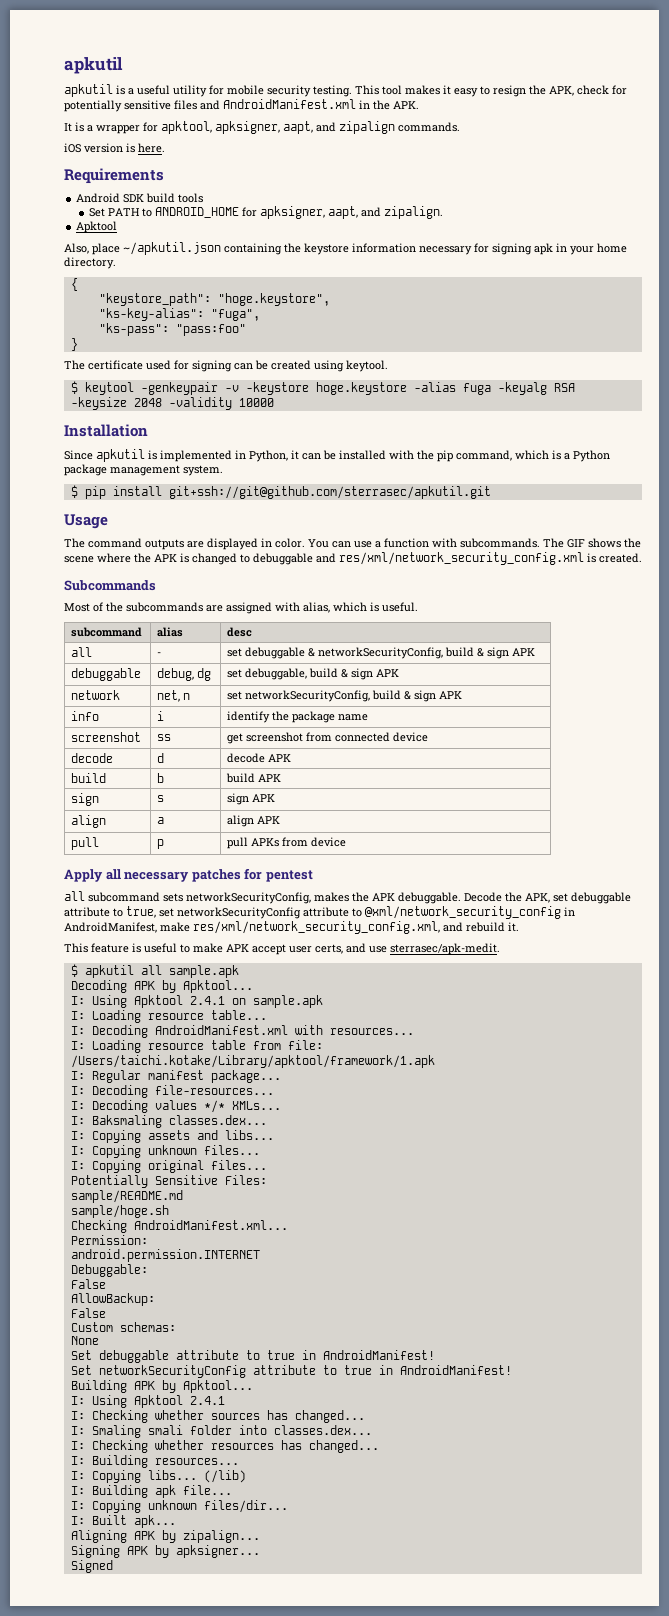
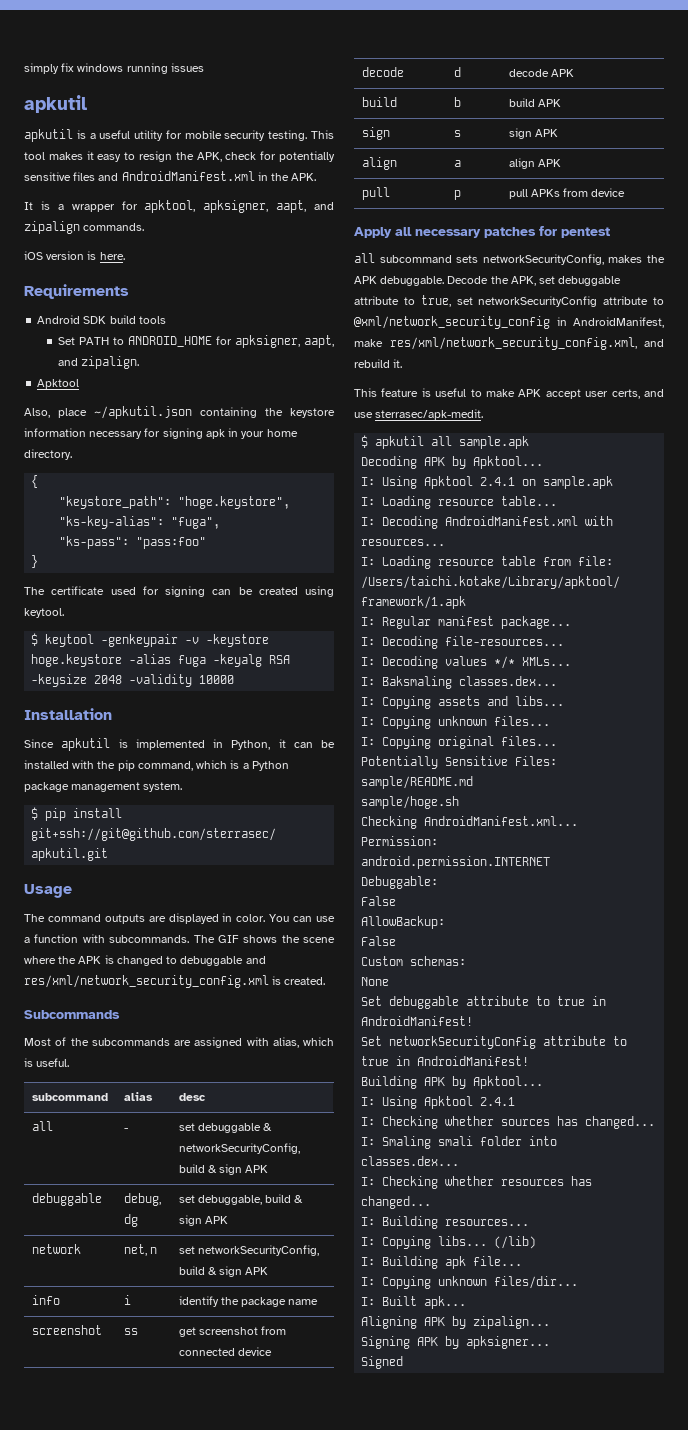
+ simply fix windows running issues

